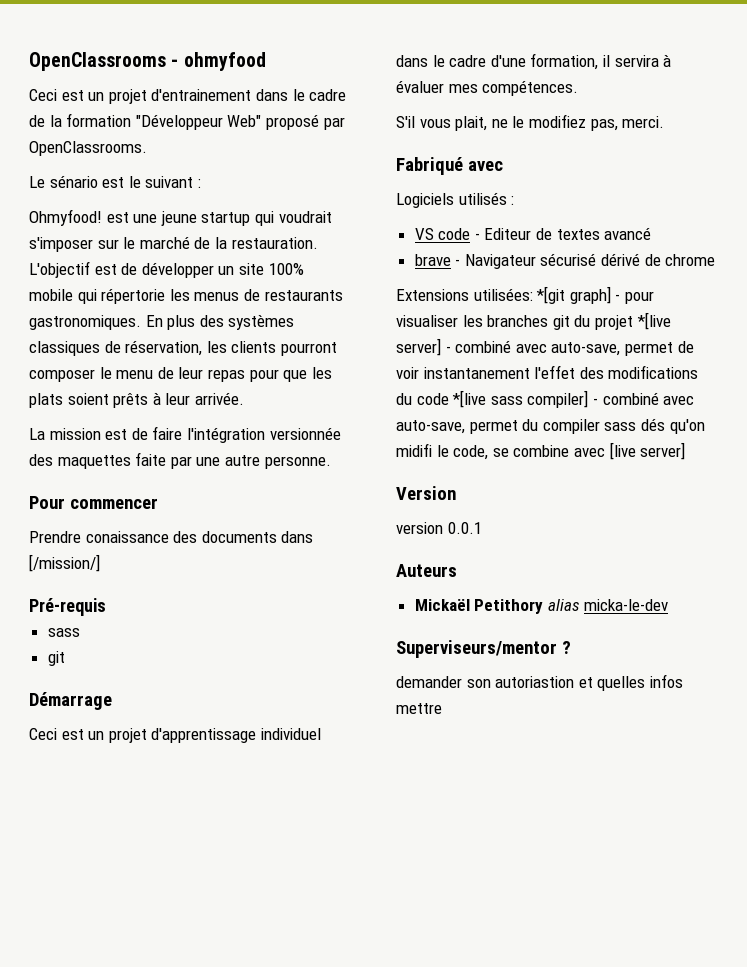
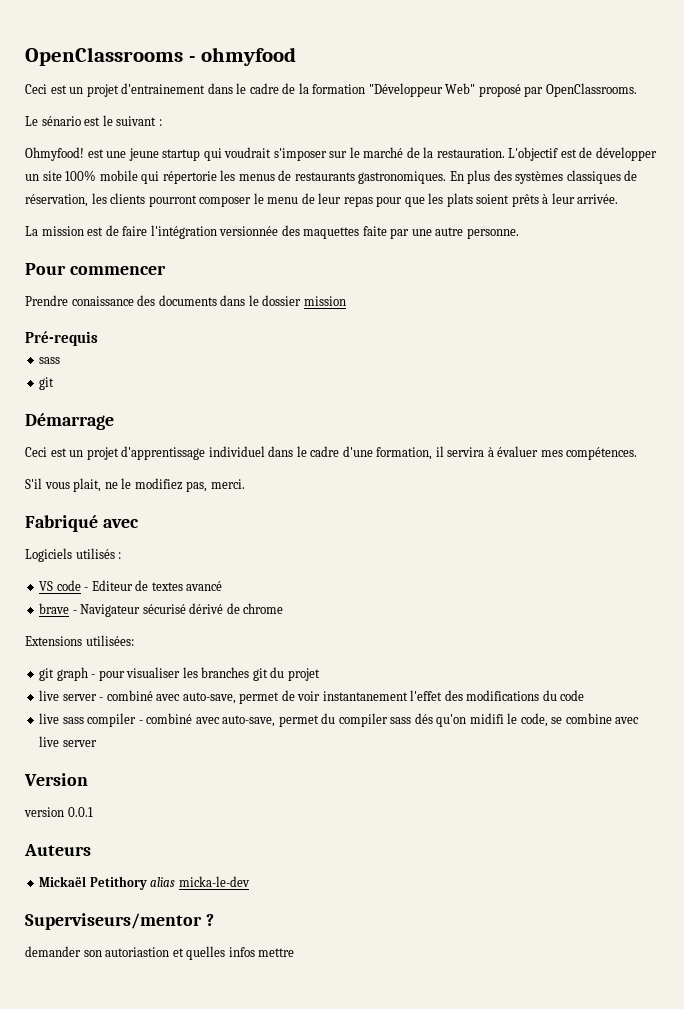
- Prendre conaissance des documents dans [/mission/]
+ Prendre conaissance des documents dans le dossier mission
- Extensions utilisées: *[git graph] - pour visualiser les branches git du projet *[live server] - combiné avec auto-save, permet de voir instantanement l'effet des modifications du code *[live sass compiler] - combiné avec auto-save, permet du compiler sass dés qu'on midifi le code, se combine avec [live server]
+ Extensions utilisées:
+ git graph - pour visualiser les branches git du projet
+ live server - combiné avec auto-save, permet de voir instantanement l'effet des modifications du code
+ live sass compiler - combiné avec auto-save, permet du compiler sass dés qu'on midifi le code, se combine avec live server

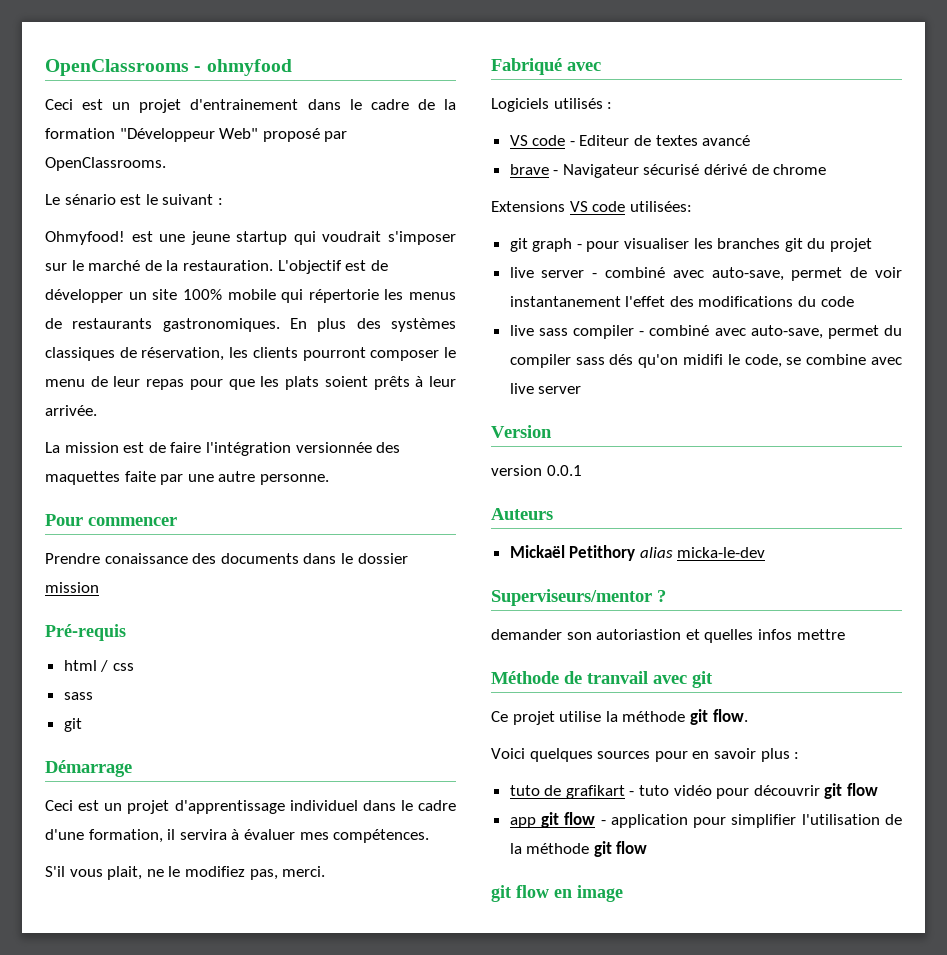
+ html / css
- Extensions utilisées:
+ Extensions VS code utilisées:
+ Méthode de tranvail avec git
+ Ce projet utilise la méthode git flow.
+ Voici quelques sources pour en savoir plus :
+ tuto de grafikart - tuto vidéo pour découvrir git flow
+ app git flow - application pour simplifier l'utilisation de la méthode git flow
+ git flow en image

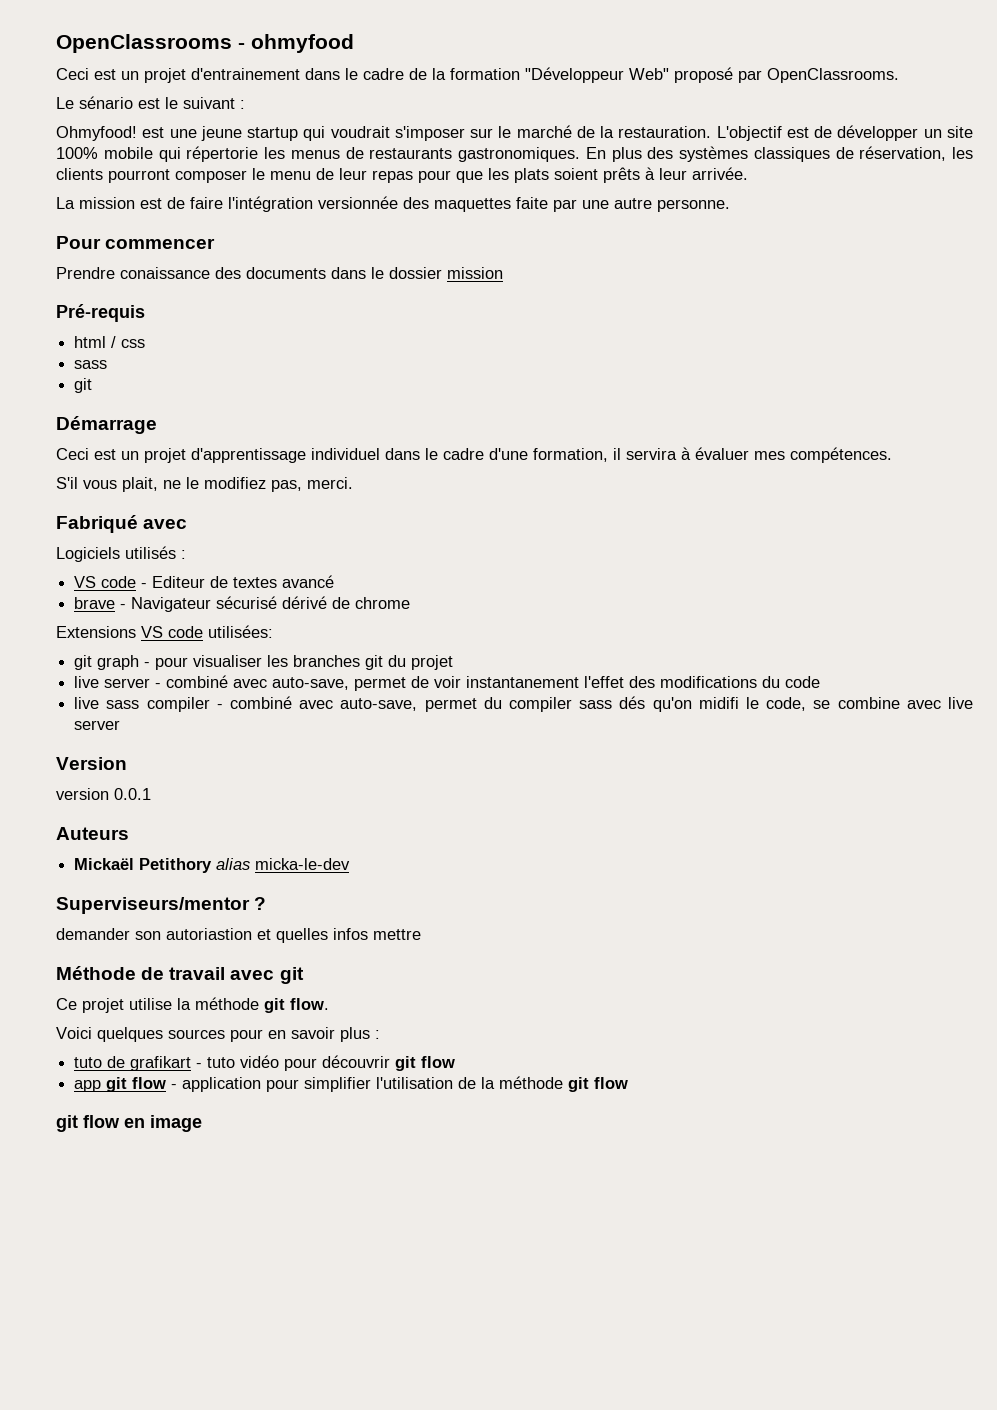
- Méthode de tranvail avec git
+ Méthode de travail avec git

